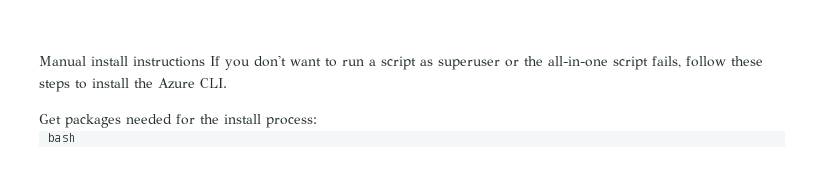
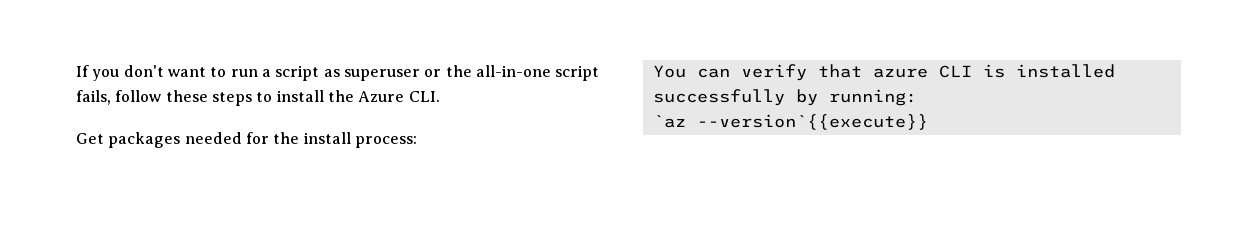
- Manual install instructions If you don't want to run a script as superuser or the all-in-one script fails, follow these steps to install the Azure CLI.
+ If you don't want to run a script as superuser or the all-in-one script fails, follow these steps to install the Azure CLI.
- bash
+ You can verify that azure CLI is installed successfully by running:
+ `az --version`{{execute}}

